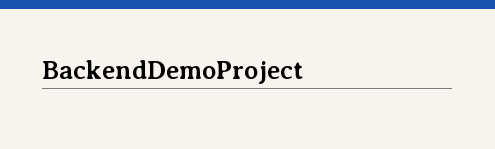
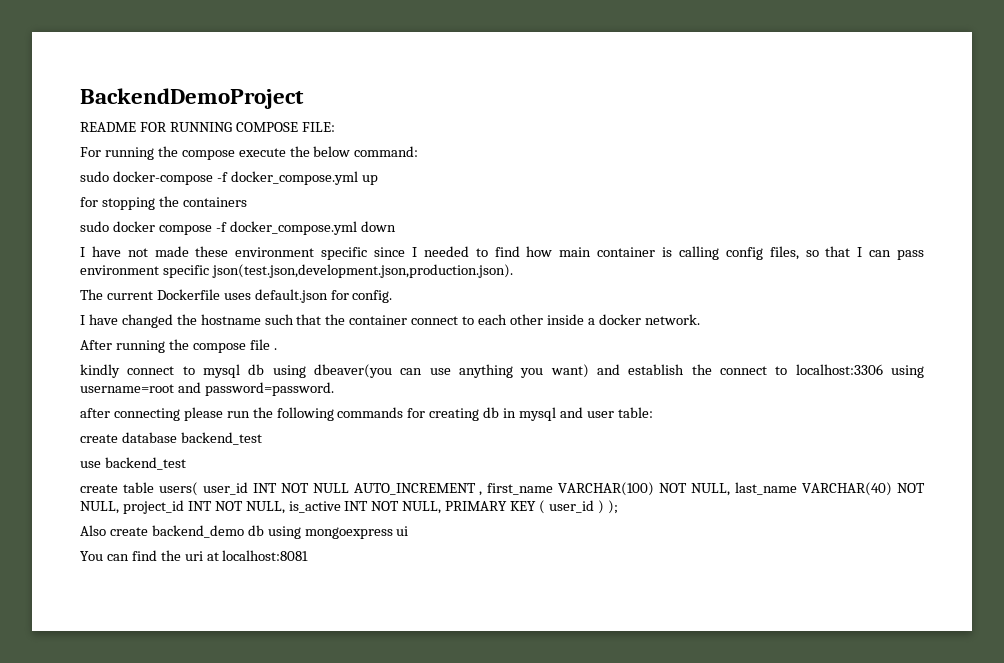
+ README FOR RUNNING COMPOSE FILE:
+ For running the compose execute the below command:
+ sudo docker-compose -f docker_compose.yml up
+ for stopping the containers
+ sudo docker compose -f docker_compose.yml down
+ I have not made these environment specific since I needed to find how main container is calling config files, so that I can pass environment specific json(test.json,development.json,production.json).
+ The current Dockerfile uses default.json for config.
+ I have changed the hostname such that the container connect to each other inside a docker network.
+ After running the compose file .
+ kindly connect to mysql db using dbeaver(you can use anything you want) and establish the connect to localhost:3306 using username=root and password=password.
+ after connecting please run the following commands for creating db in mysql and user table:
+ create database backend_test
+ use backend_test
+ create table users( user_id INT NOT NULL AUTO_INCREMENT , first_name VARCHAR(100) NOT NULL, last_name VARCHAR(40) NOT NULL, project_id INT NOT NULL, is_active INT NOT NULL, PRIMARY KEY ( user_id ) );
+ Also create backend_demo db using mongoexpress ui
+ You can find the uri at localhost:8081

